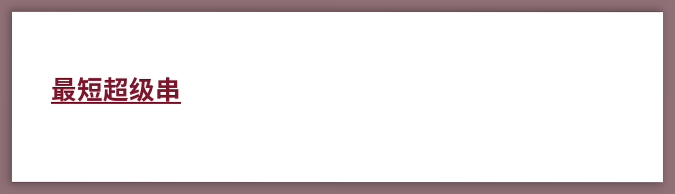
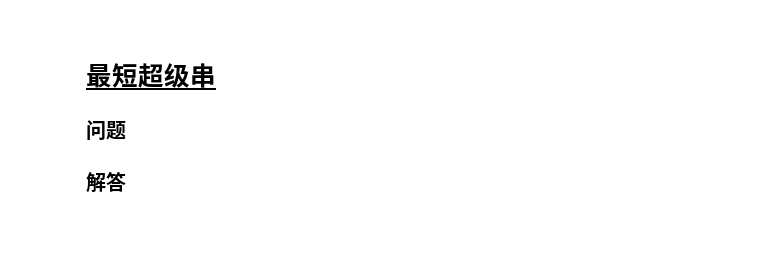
+ 问题
+ 解答

